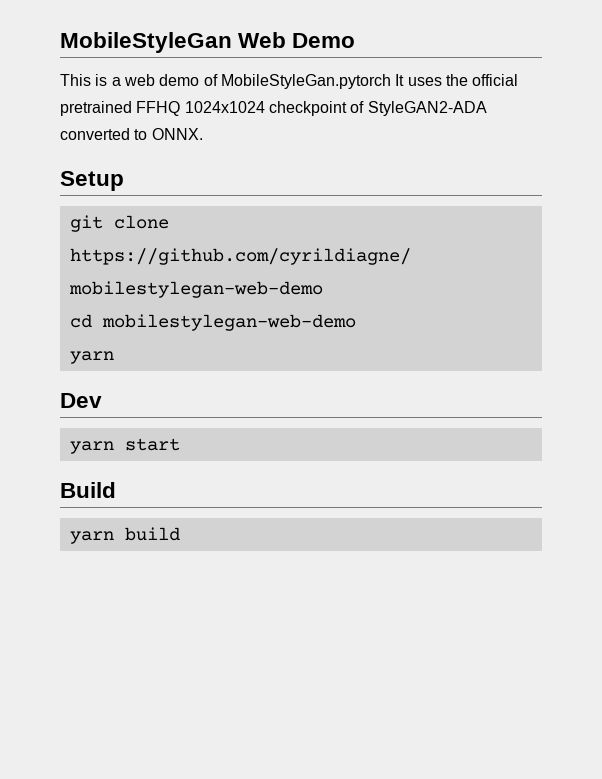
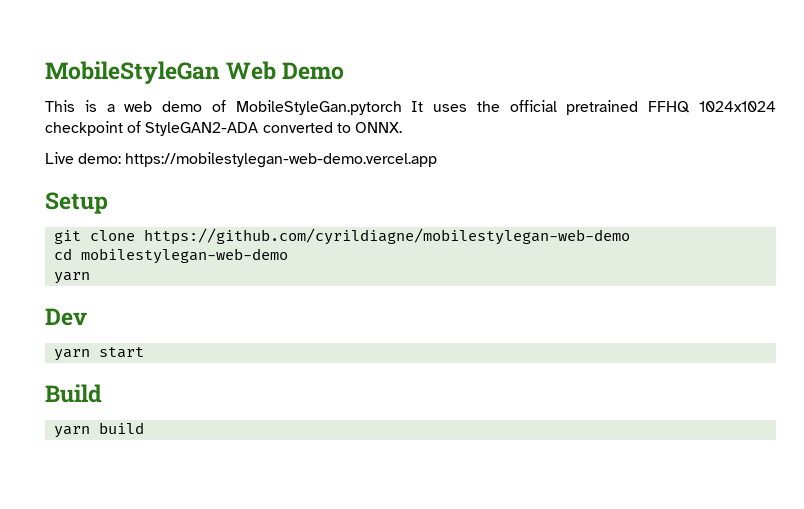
+ Live demo: https://mobilestylegan-web-demo.vercel.app

